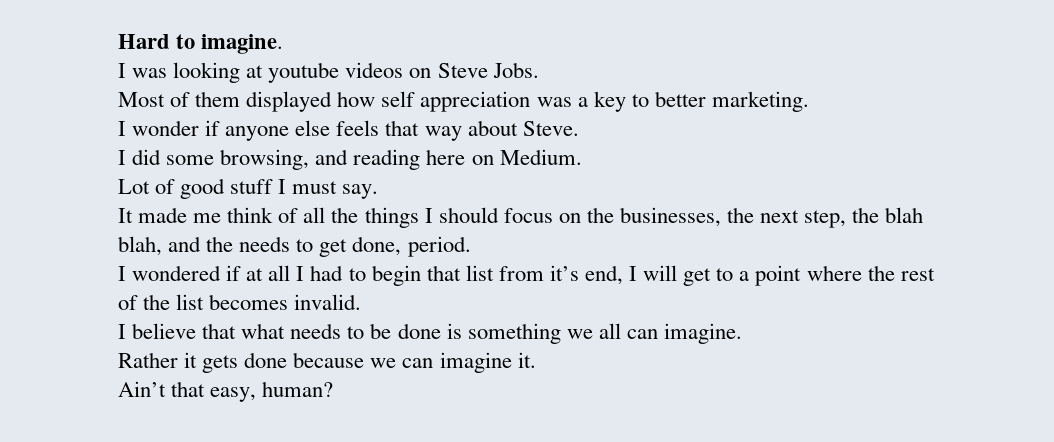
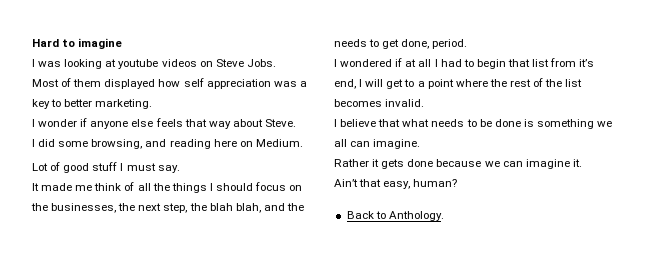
- Hard to imagine.
+ Hard to imagine
+ Back to Anthology.

